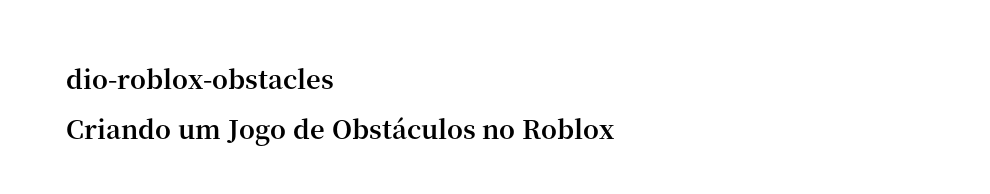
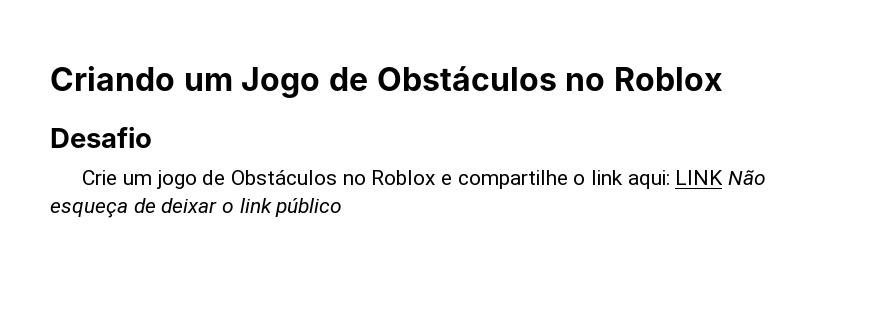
- dio-roblox-obstacles
+ Desafio
+ Crie um jogo de Obstáculos no Roblox e compartilhe o link aqui: LINK Não esqueça de deixar o link público

